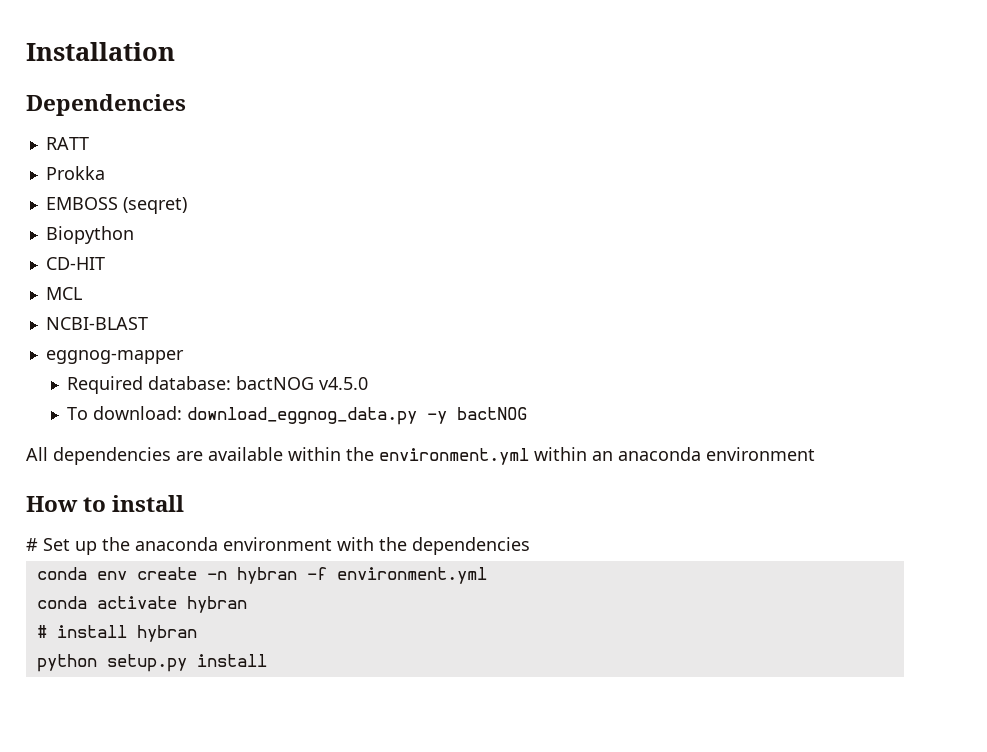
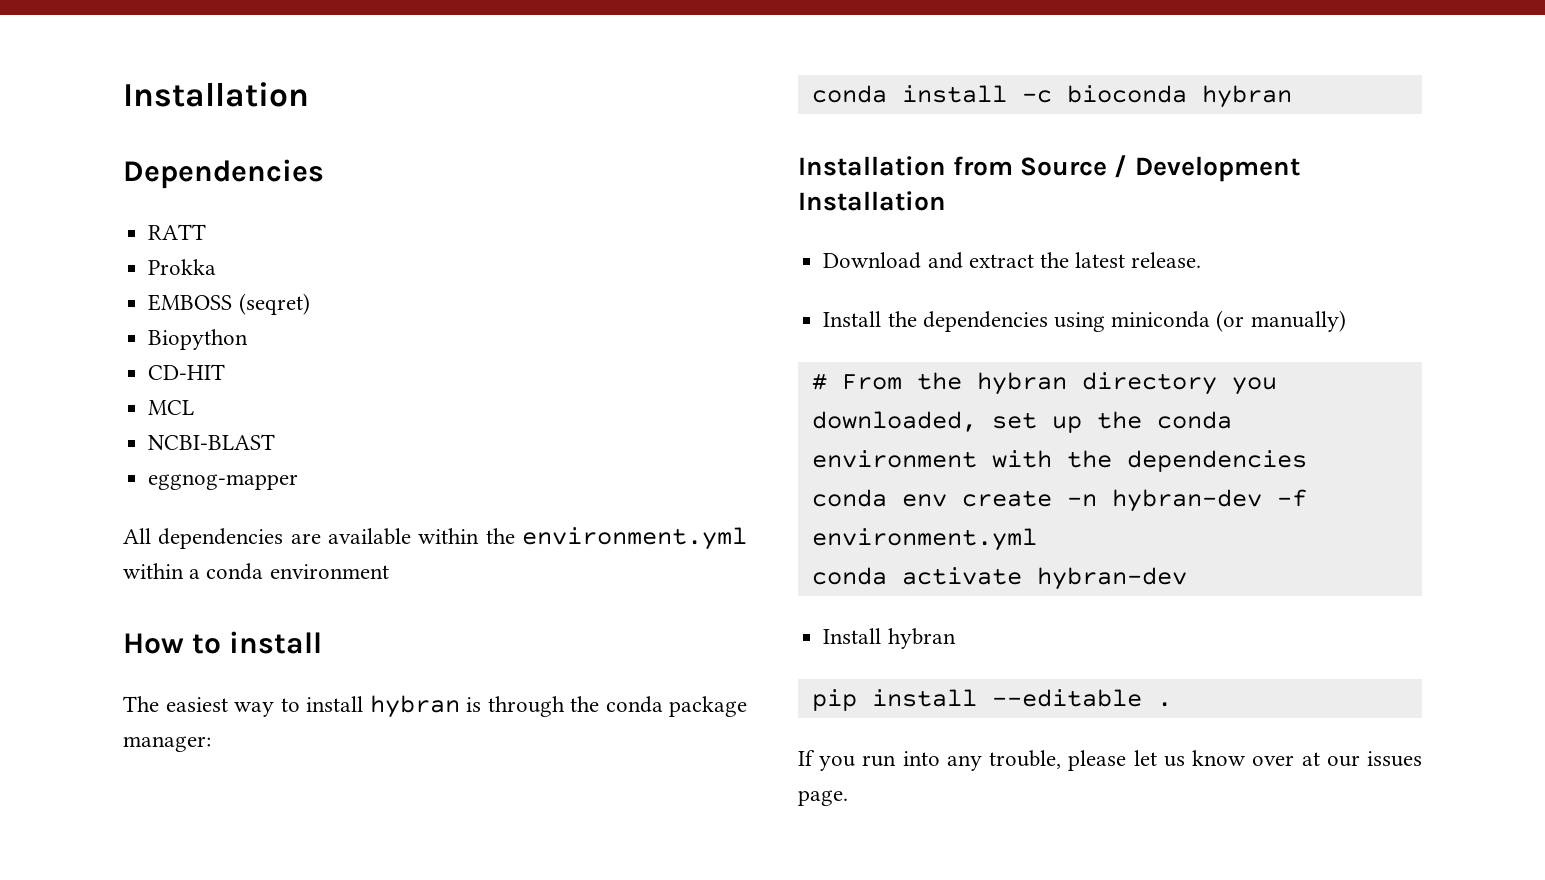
- Required database: bactNOG v4.5.0
- To download: download_eggnog_data.py -y bactNOG
- All dependencies are available within the environment.yml within an anaconda environment
+ All dependencies are available within the environment.yml within a conda environment
- # Set up the anaconda environment with the dependencies
+ The easiest way to install hybran is through the conda package manager:
+ conda install -c bioconda hybran
+ Installation from Source / Development Installation
+ Download and extract the latest release.
+ Install the dependencies using miniconda (or manually)
+ # From the hybran directory you downloaded, set up the conda environment with the dependencies
- conda env create -n hybran -f environment.yml
+ conda env create -n hybran-dev -f environment.yml
- conda activate hybran
- # install hybran
- python setup.py install
+ conda activate hybran-dev
+ Install hybran
+ pip install --editable .
+ If you run into any trouble, please let us know over at our issues page.

